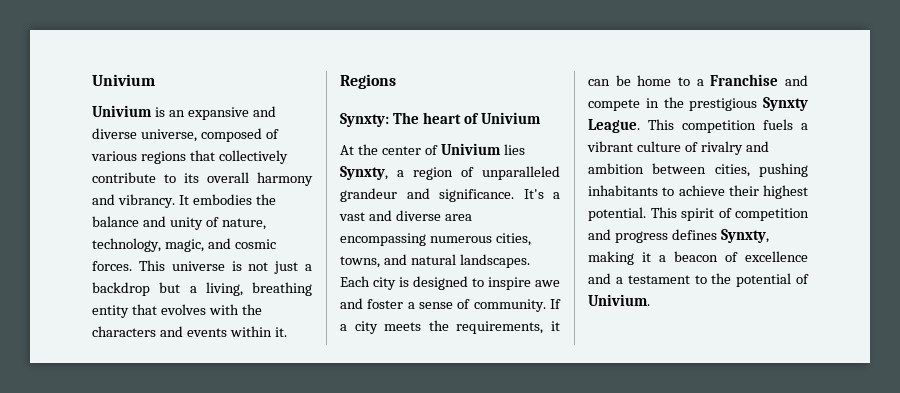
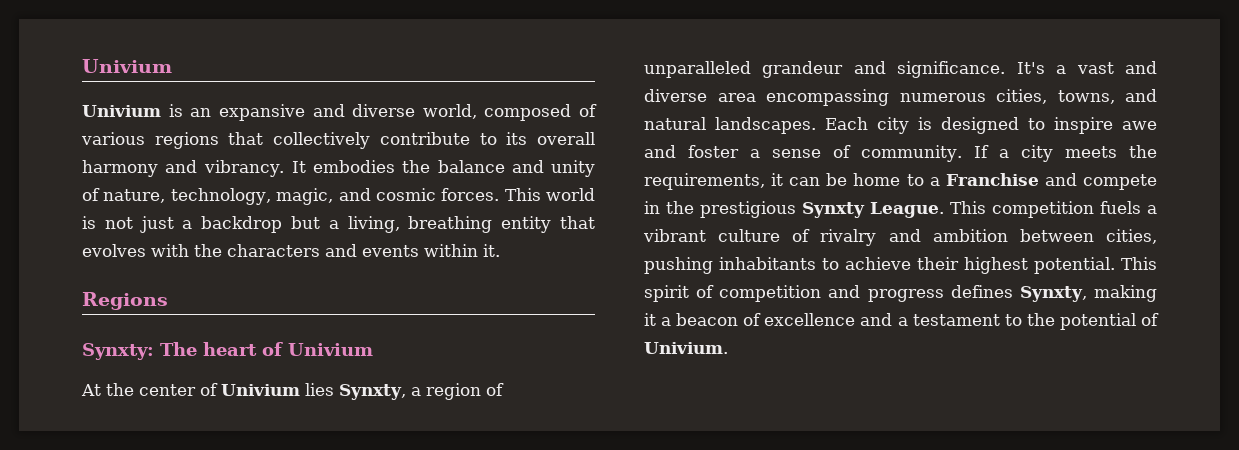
- Univium is an expansive and diverse universe, composed of various regions that collectively contribute to its overall harmony and vibrancy.
+ Univium is an expansive and diverse world, composed of various regions that collectively contribute to its overall harmony and vibrancy.
- This universe is not just a backdrop but a living, breathing entity that evolves with the characters and events within it.
+ This world is not just a backdrop but a living, breathing entity that evolves with the characters and events within it.

